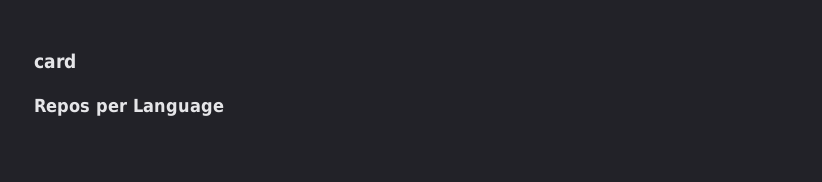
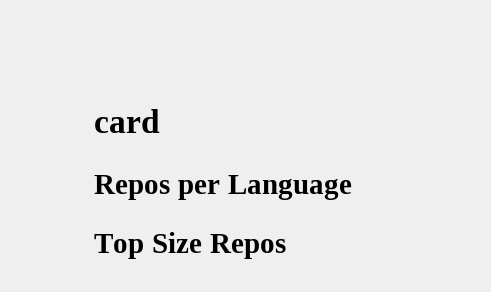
+ Top Size Repos

